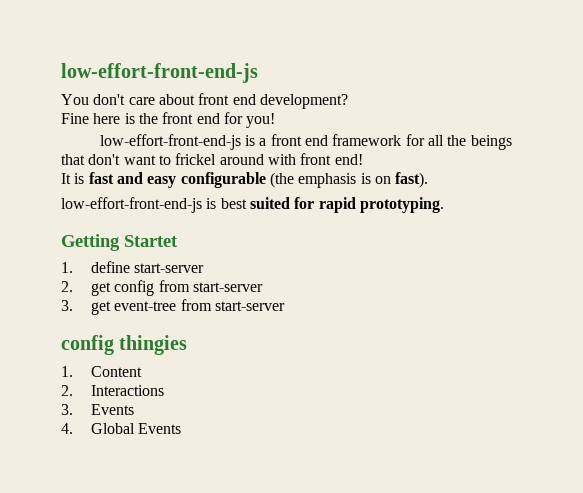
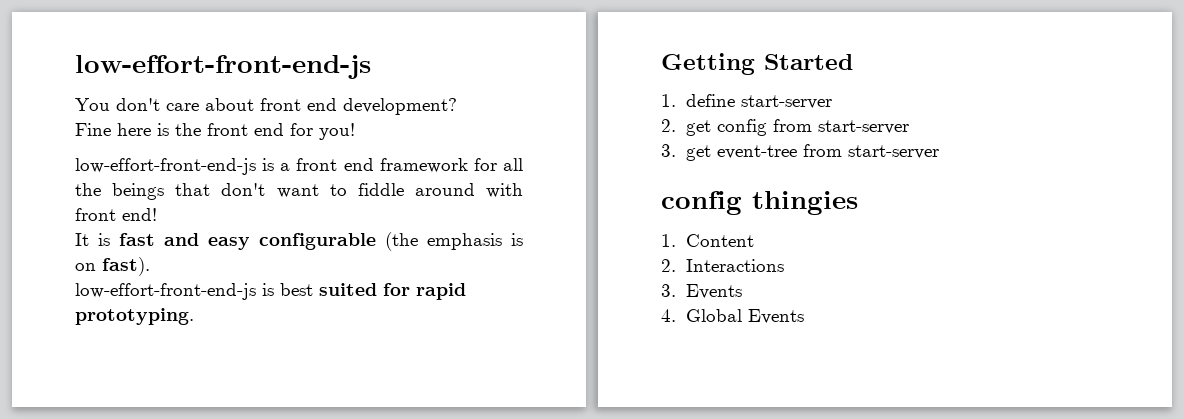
- low-effort-front-end-js is a front end framework for all the beings that don't want to frickel around with front end!
+ low-effort-front-end-js is a front end framework for all the beings that don't want to fiddle around with front end!
- Getting Startet
+ Getting Started

